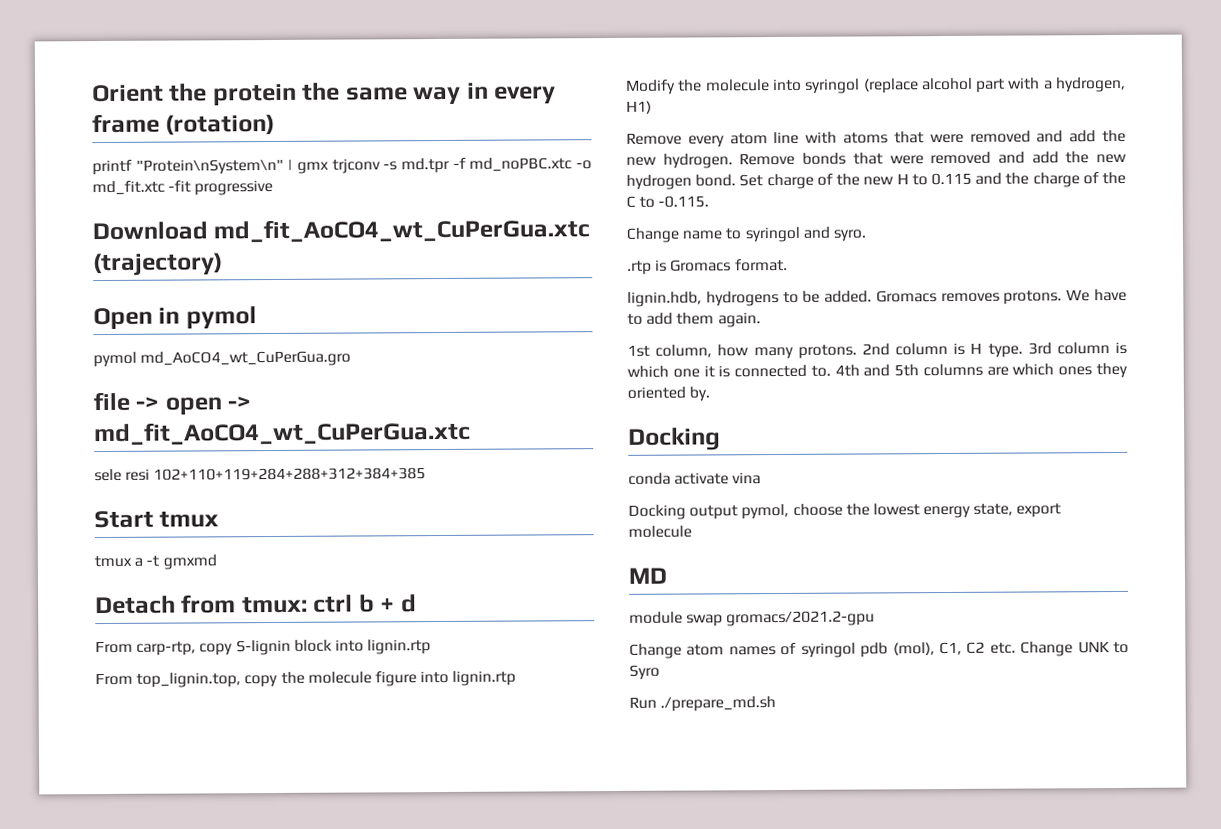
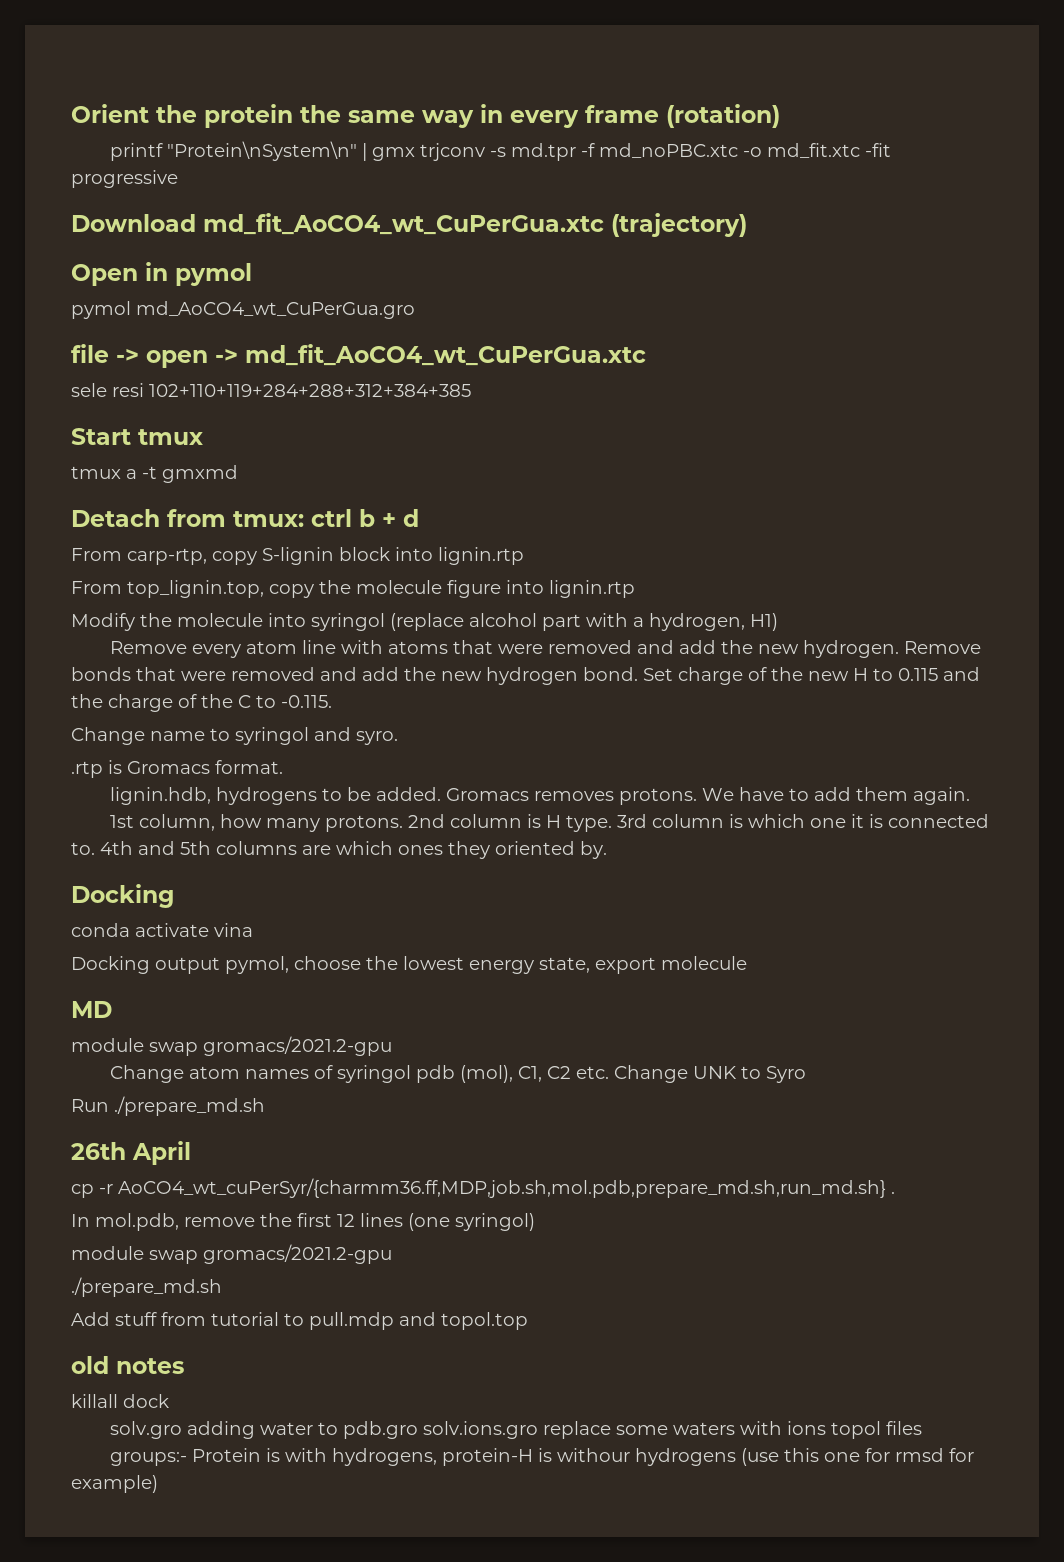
+ 26th April
+ cp -r AoCO4_wt_cuPerSyr/{charmm36.ff,MDP,job.sh,mol.pdb,prepare_md.sh,run_md.sh} .
+ In mol.pdb, remove the first 12 lines (one syringol)
+ module swap gromacs/2021.2-gpu
+ ./prepare_md.sh
+ Add stuff from tutorial to pull.mdp and topol.top
+ old notes
+ killall dock
+ solv.gro adding water to pdb.gro solv.ions.gro replace some waters with ions topol files
+ groups:- Protein is with hydrogens, protein-H is withour hydrogens (use this one for rmsd for example)

